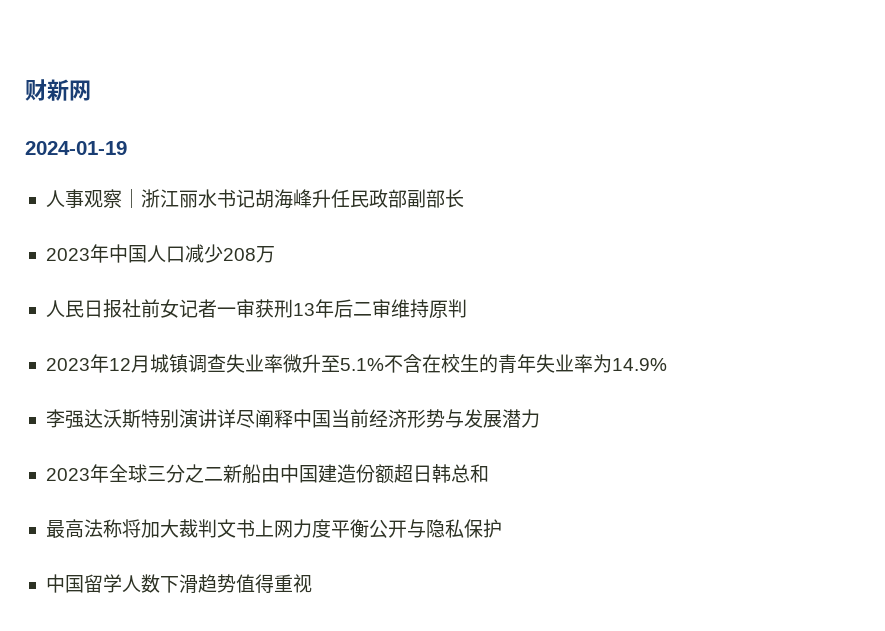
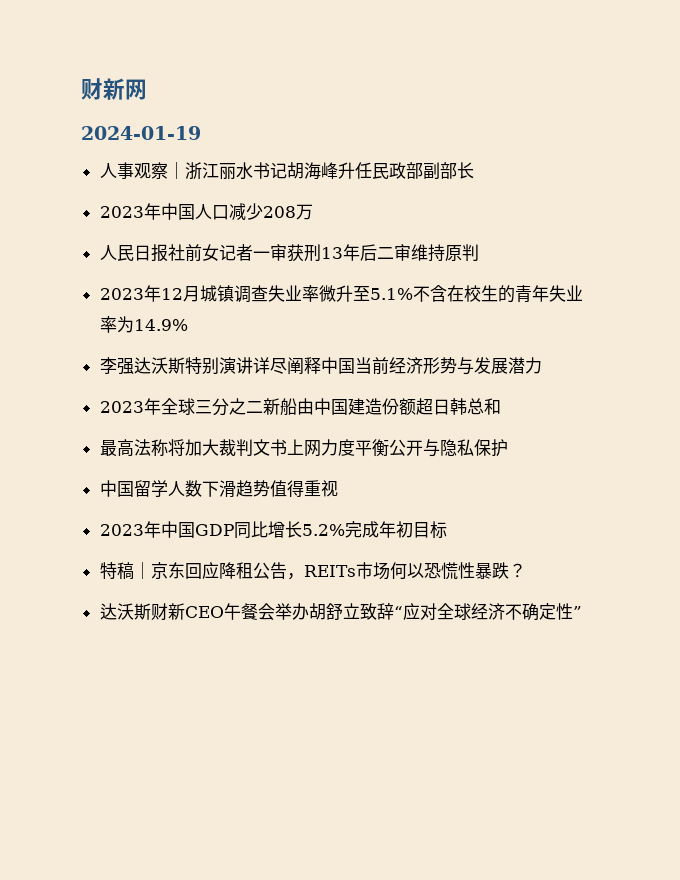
+ 2023年中国GDP同比增长5.2%完成年初目标
+ 特稿｜京东回应降租公告，REITs市场何以恐慌性暴跌？
+ 达沃斯财新CEO午餐会举办胡舒立致辞“应对全球经济不确定性”

